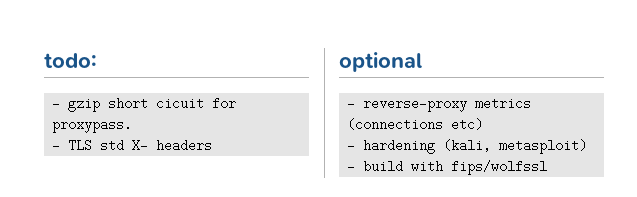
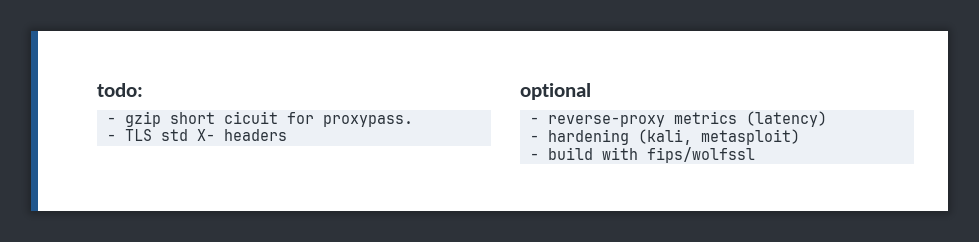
- - reverse-proxy metrics (connections etc)
+ - reverse-proxy metrics (latency)

